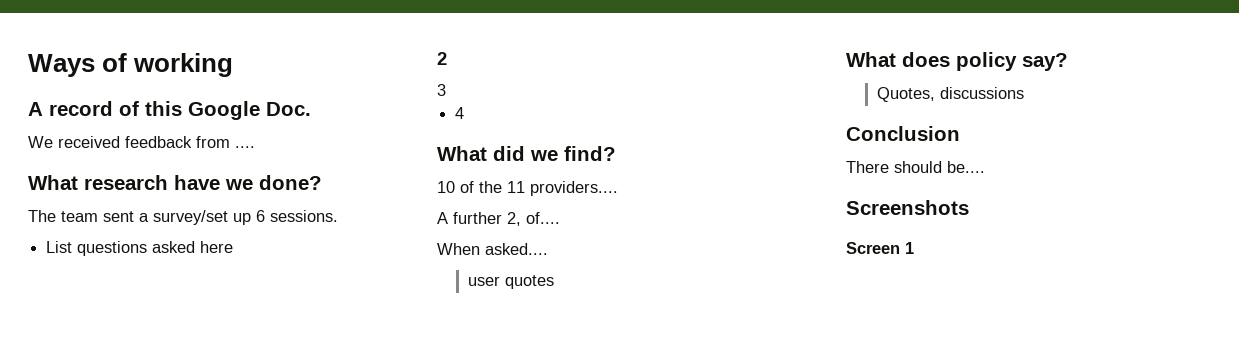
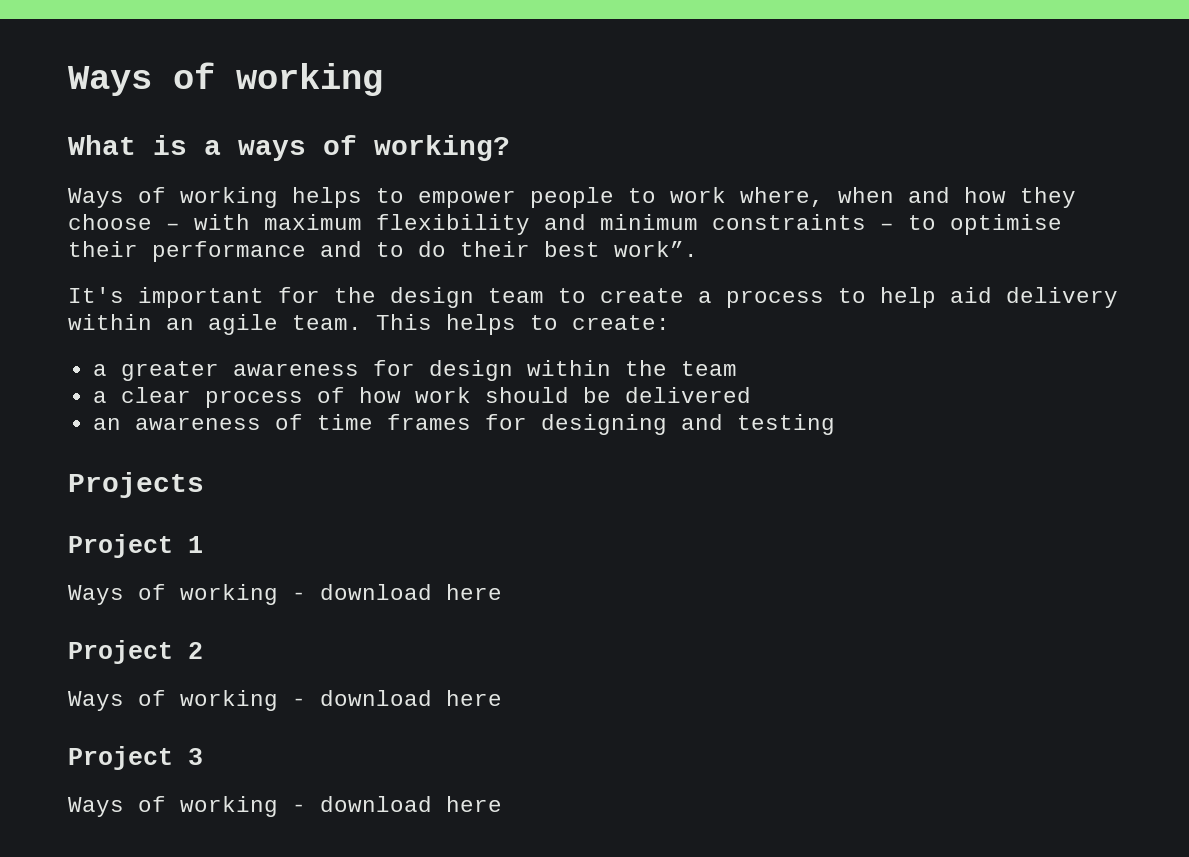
- A record of this Google Doc.
- We received feedback from ....
- What research have we done?
- The team sent a survey/set up 6 sessions.
- List questions asked here
- 2
- 3
- 4
- What did we find?
- 10 of the 11 providers....
- A further 2, of....
- When asked....
- user quotes
- What does policy say?
- Quotes, discussions
- Conclusion
- There should be....
- Screenshots
- Screen 1
+ What is a ways of working?
+ Ways of working helps to empower people to work where, when and how they choose – with maximum flexibility and minimum constraints – to optimise their performance and to do their best work”.
+ It's important for the design team to create a process to help aid delivery within an agile team. This helps to create:
+ a greater awareness for design within the team
+ a clear process of how work should be delivered
+ an awareness of time frames for designing and testing
+ Projects
+ Project 1
+ Ways of working - download here
+ Project 2
+ Ways of working - download here
+ Project 3
+ Ways of working - download here

